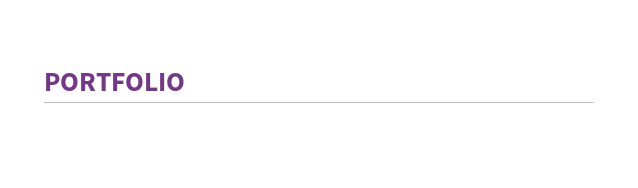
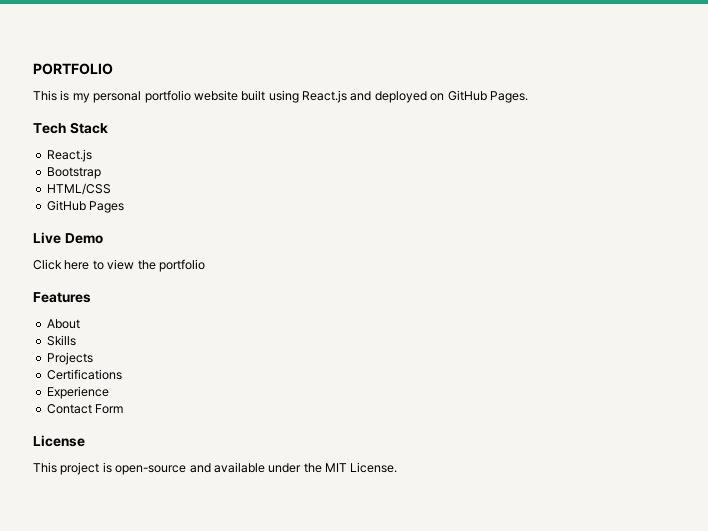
+ This is my personal portfolio website built using React.js and deployed on GitHub Pages.
+ Tech Stack
+ React.js
+ Bootstrap
+ HTML/CSS
+ GitHub Pages
+ Live Demo
+ Click here to view the portfolio
+ Features
+ About
+ Skills
+ Projects
+ Certifications
+ Experience
+ Contact Form
+ License
+ This project is open-source and available under the MIT License.

